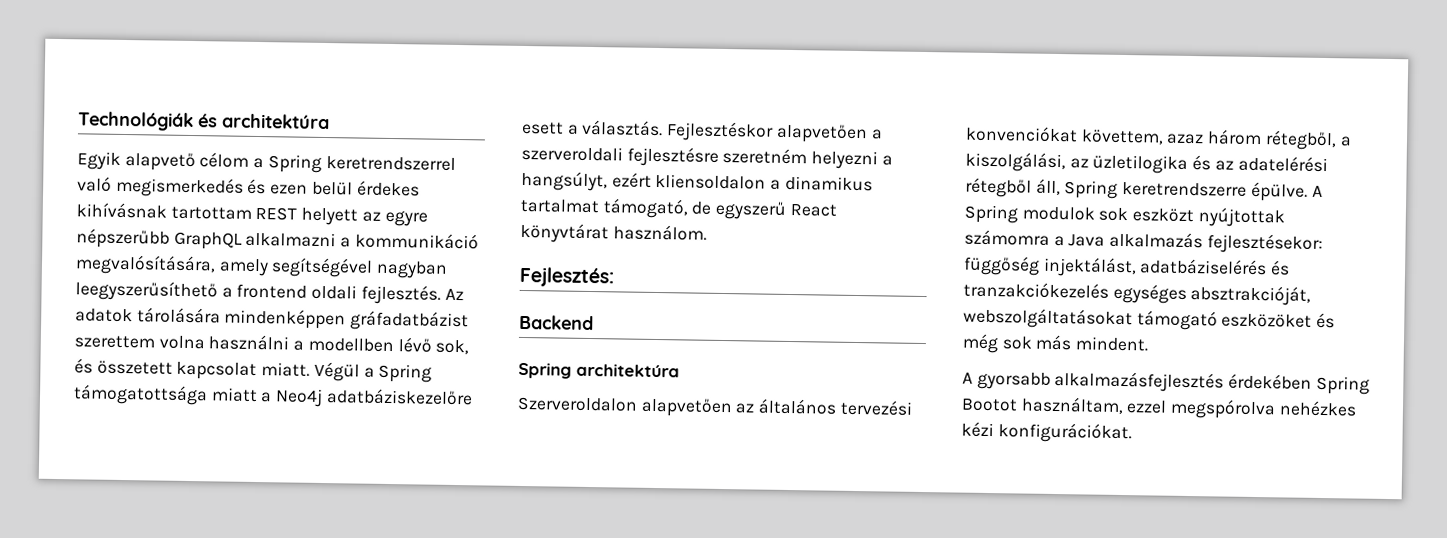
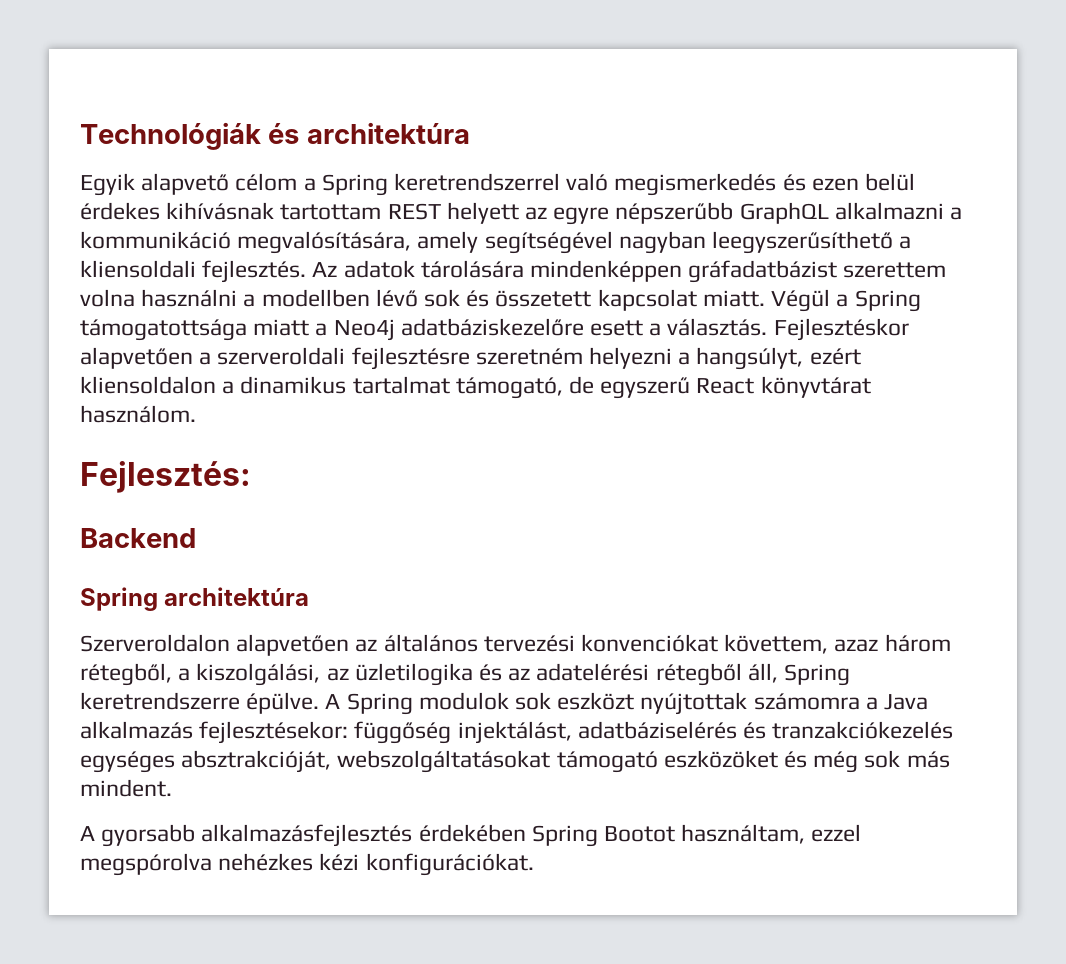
- Egyik alapvető célom a Spring keretrendszerrel való megismerkedés és ezen belül érdekes kihívásnak tartottam REST helyett az egyre népszerűbb GraphQL alkalmazni a kommunikáció megvalósítására, amely segítségével nagyban leegyszerűsíthető a frontend oldali fejlesztés.
+ Egyik alapvető célom a Spring keretrendszerrel való megismerkedés és ezen belül érdekes kihívásnak tartottam REST helyett az egyre népszerűbb GraphQL alkalmazni a kommunikáció megvalósítására, amely segítségével nagyban leegyszerűsíthető a kliensoldali fejlesztés.
- Az adatok tárolására mindenképpen gráfadatbázist szerettem volna használni a modellben lévő sok, és összetett kapcsolat miatt.
+ Az adatok tárolására mindenképpen gráfadatbázist szerettem volna használni a modellben lévő sok és összetett kapcsolat miatt.

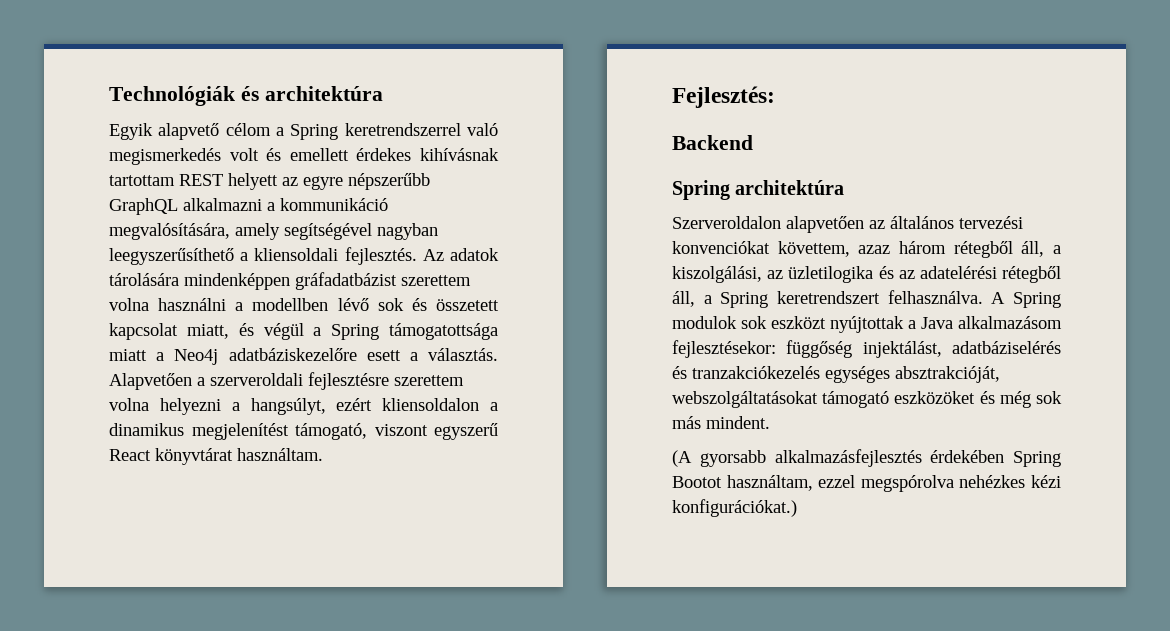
- Egyik alapvető célom a Spring keretrendszerrel való megismerkedés és ezen belül érdekes kihívásnak tartottam REST helyett az egyre népszerűbb GraphQL alkalmazni a kommunikáció megvalósítására, amely segítségével nagyban leegyszerűsíthető a kliensoldali fejlesztés.
+ Egyik alapvető célom a Spring keretrendszerrel való megismerkedés volt és emellett érdekes kihívásnak tartottam REST helyett az egyre népszerűbb GraphQL alkalmazni a kommunikáció megvalósítására, amely segítségével nagyban leegyszerűsíthető a kliensoldali fejlesztés.
- Az adatok tárolására mindenképpen gráfadatbázist szerettem volna használni a modellben lévő sok és összetett kapcsolat miatt. Végül a Spring támogatottsága miatt a Neo4j adatbáziskezelőre esett a választás.
+ Az adatok tárolására mindenképpen gráfadatbázist szerettem volna használni a modellben lévő sok és összetett kapcsolat miatt, és végül a Spring támogatottsága miatt a Neo4j adatbáziskezelőre esett a választás.
- Fejlesztéskor alapvetően a szerveroldali fejlesztésre szeretném helyezni a hangsúlyt, ezért kliensoldalon a dinamikus tartalmat támogató, de egyszerű React könyvtárat használom.
+ Alapvetően a szerveroldali fejlesztésre szerettem volna helyezni a hangsúlyt, ezért kliensoldalon a dinamikus megjelenítést támogató, viszont egyszerű React könyvtárat használtam.
- Szerveroldalon alapvetően az általános tervezési konvenciókat követtem, azaz három rétegből, a kiszolgálási, az üzletilogika és az adatelérési rétegből áll, Spring keretrendszerre épülve.
+ Szerveroldalon alapvetően az általános tervezési konvenciókat követtem, azaz három rétegből áll, a kiszolgálási, az üzletilogika és az adatelérési rétegből áll, a Spring keretrendszert felhasználva.
- A Spring modulok sok eszközt nyújtottak számomra a Java alkalmazás fejlesztésekor: függőség injektálást, adatbáziselérés és tranzakciókezelés egységes absztrakcióját, webszolgáltatásokat támogató eszközöket és még sok más mindent.
+ A Spring modulok sok eszközt nyújtottak a Java alkalmazásom fejlesztésekor: függőség injektálást, adatbáziselérés és tranzakciókezelés egységes absztrakcióját, webszolgáltatásokat támogató eszközöket és még sok más mindent.
- A gyorsabb alkalmazásfejlesztés érdekében Spring Bootot használtam, ezzel megspórolva nehézkes kézi konfigurációkat.
+ (A gyorsabb alkalmazásfejlesztés érdekében Spring Bootot használtam, ezzel megspórolva nehézkes kézi konfigurációkat.)

